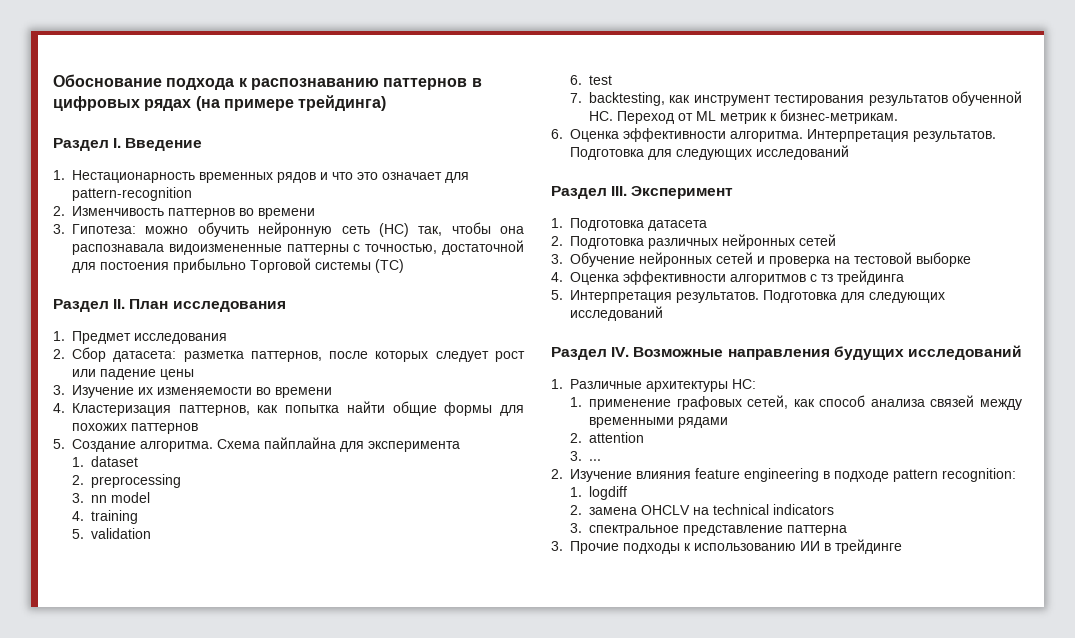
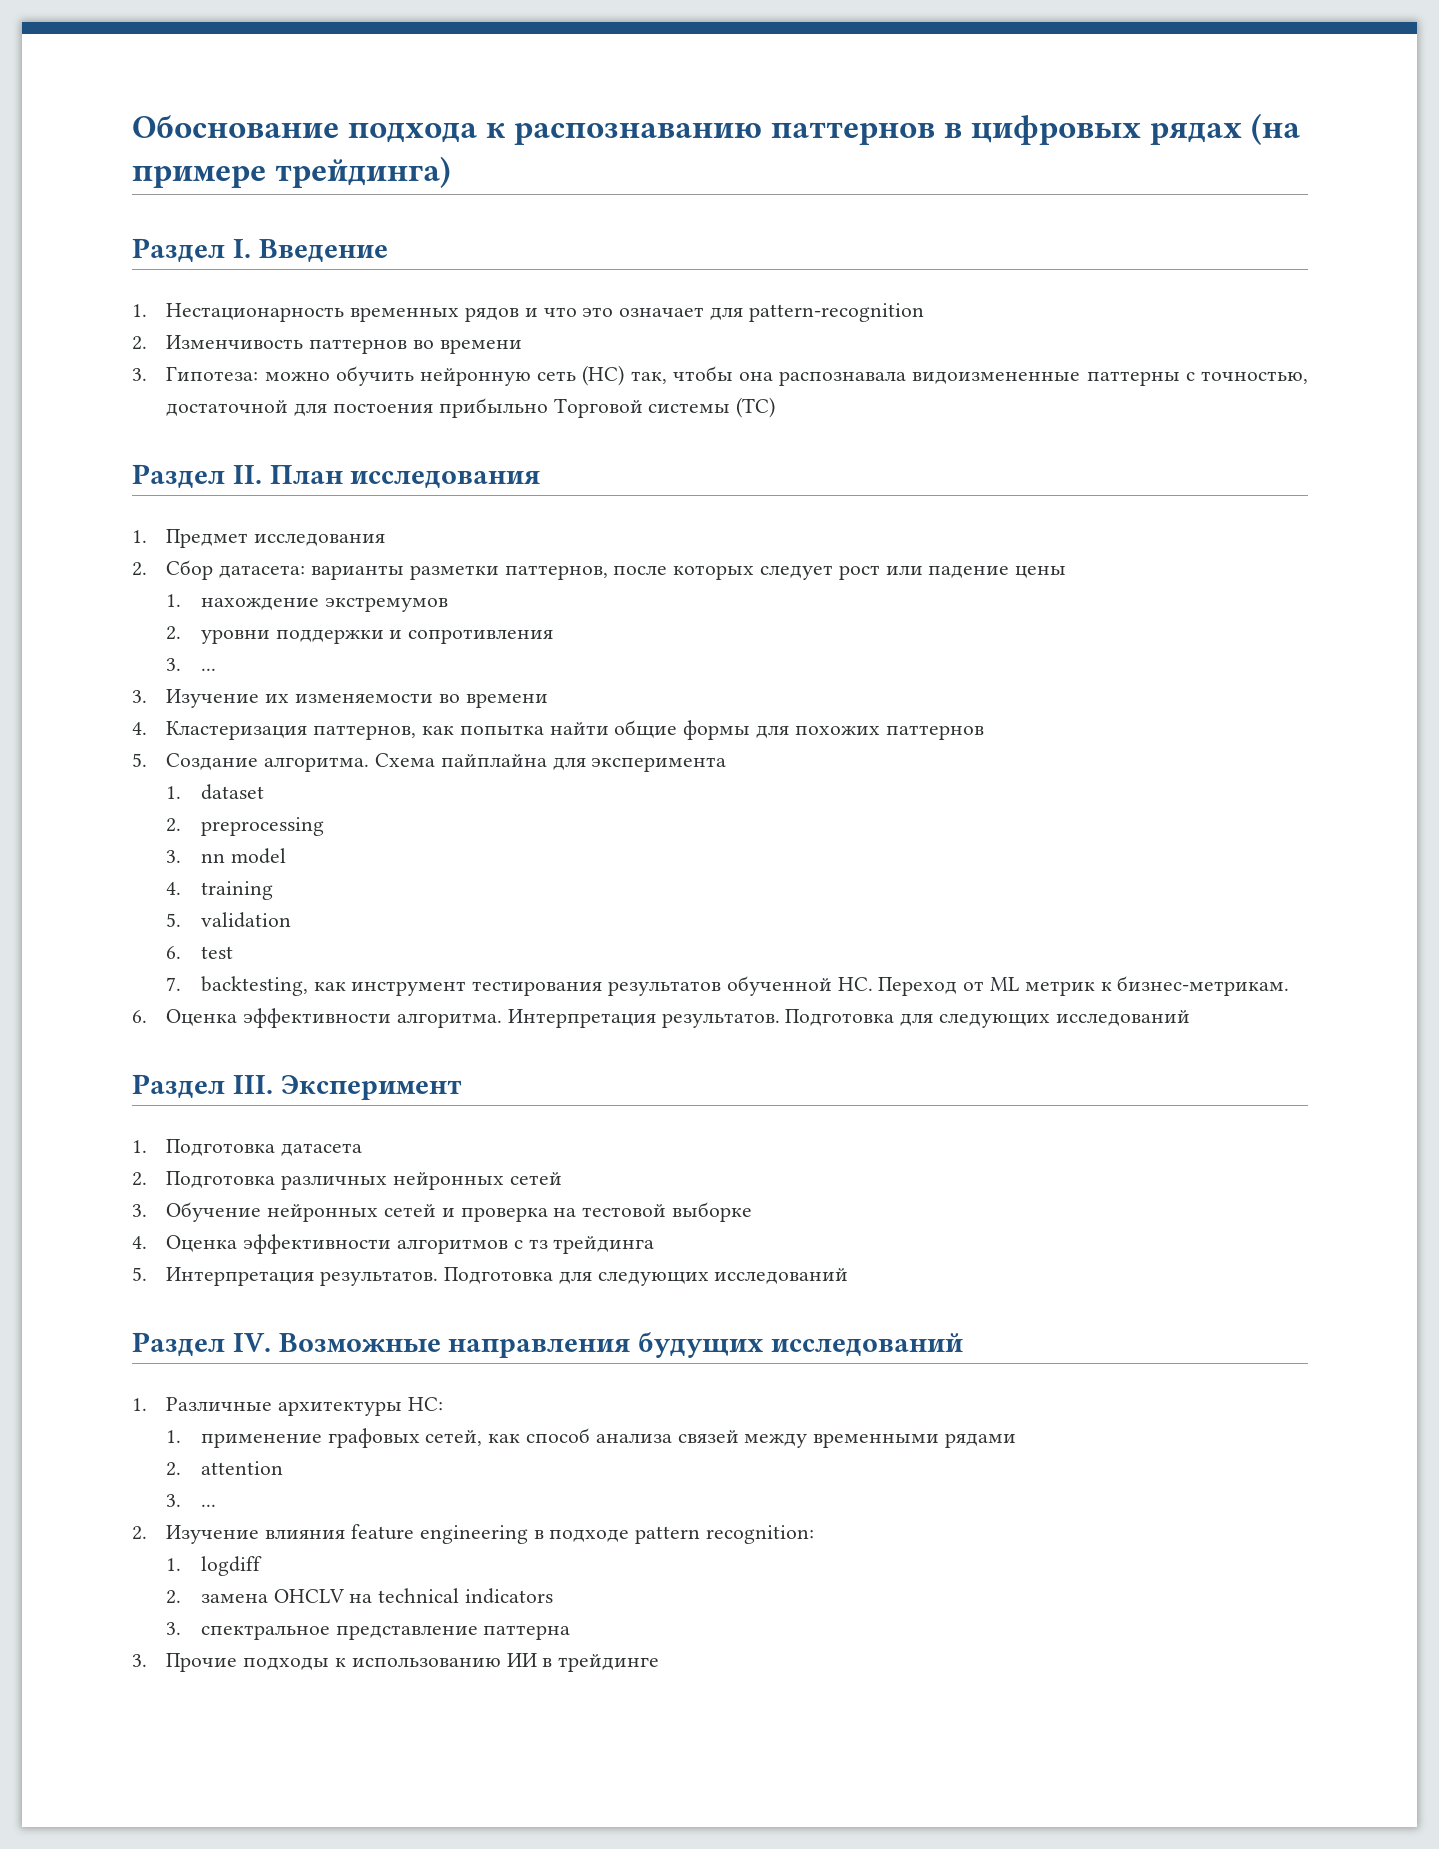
- 2. Сбор датасета: разметка паттернов, после которых следует рост или падение цены
+ 2. Сбор датасета: варианты разметки паттернов, после которых следует рост или падение цены
+ 1. нахождение экстремумов
+ 2. уровни поддержки и сопротивления
+ 3. ...

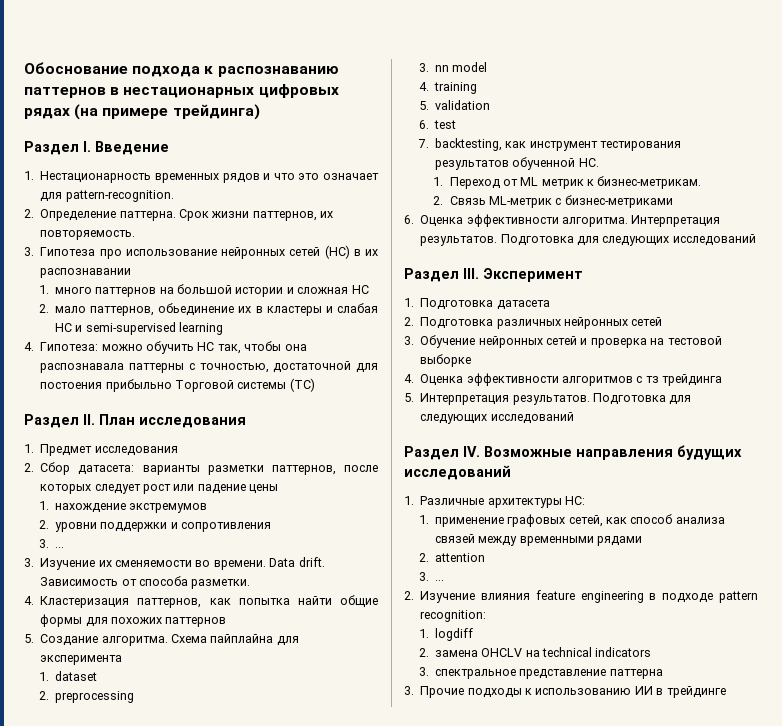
- Обоснование подхода к распознаванию паттернов в цифровых рядах (на примере трейдинга)
+ Обоснование подхода к распознаванию паттернов в нестационарных цифровых рядах (на примере трейдинга)
- 1. Нестационарность временных рядов и что это означает для pattern-recognition
- 2. Изменчивость паттернов во времени
- 3. Гипотеза: можно обучить нейронную сеть (НС) так, чтобы она распознавала видоизмененные паттерны с точностью, достаточной для постоения прибыльно Торговой системы (ТС)
+ 1. Нестационарность временных рядов и что это означает для pattern-recognition.
+ 2. Определение паттерна. Срок жизни паттернов, их повторяемость.
+ 3. Гипотеза про использование нейронных сетей (НС) в их распознавании
+ 1. много паттернов на большой истории и сложная НС
+ 2. мало паттернов, обьединение их в кластеры и слабая НС и semi-supervised learning
+ 4. Гипотеза: можно обучить НС так, чтобы она распознавала паттерны с точностью, достаточной для постоения прибыльно Торговой системы (ТС)
- 3. Изучение их изменяемости во времени
+ 3. Изучение их сменяемости во времени. Data drift. Зависимость от способа разметки.
- 7. backtesting, как инструмент тестирования результатов обученной НС. Переход от ML метрик к бизнес-метрикам.
+ 7. backtesting, как инструмент тестирования результатов обученной НС.
+ 1. Переход от ML метрик к бизнес-метрикам.
+ 2. Связь ML-метрик с бизнес-метриками

